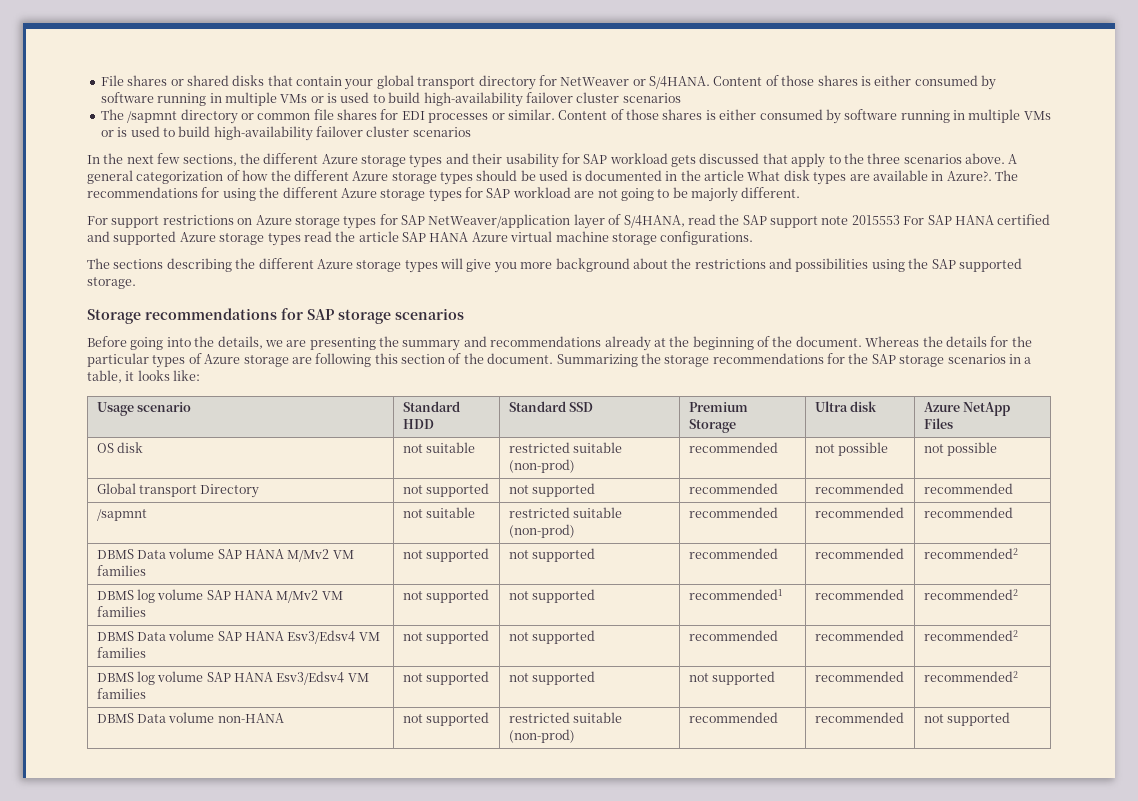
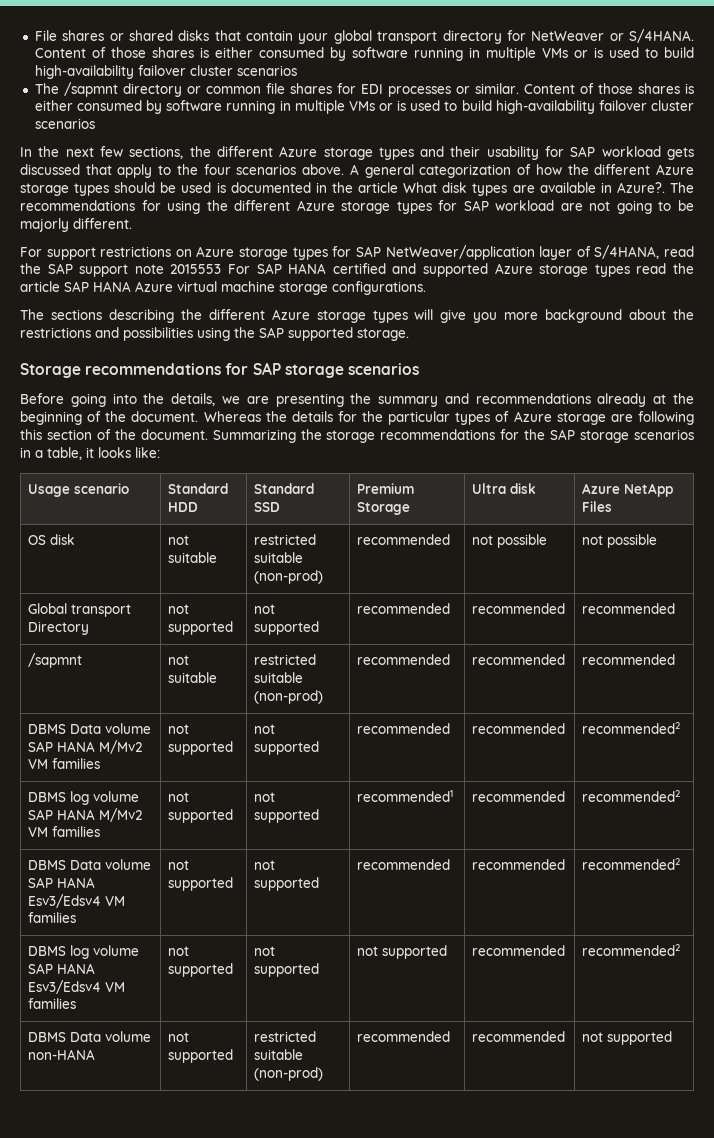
- In the next few sections, the different Azure storage types and their usability for SAP workload gets discussed that apply to the three scenarios above.
+ In the next few sections, the different Azure storage types and their usability for SAP workload gets discussed that apply to the four scenarios above.

